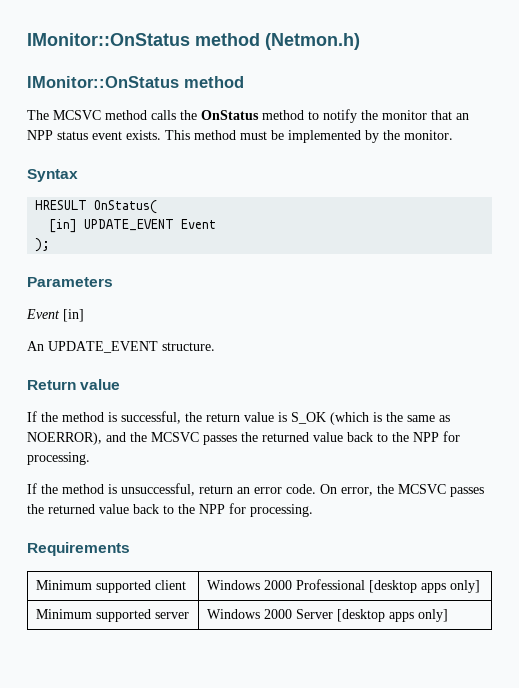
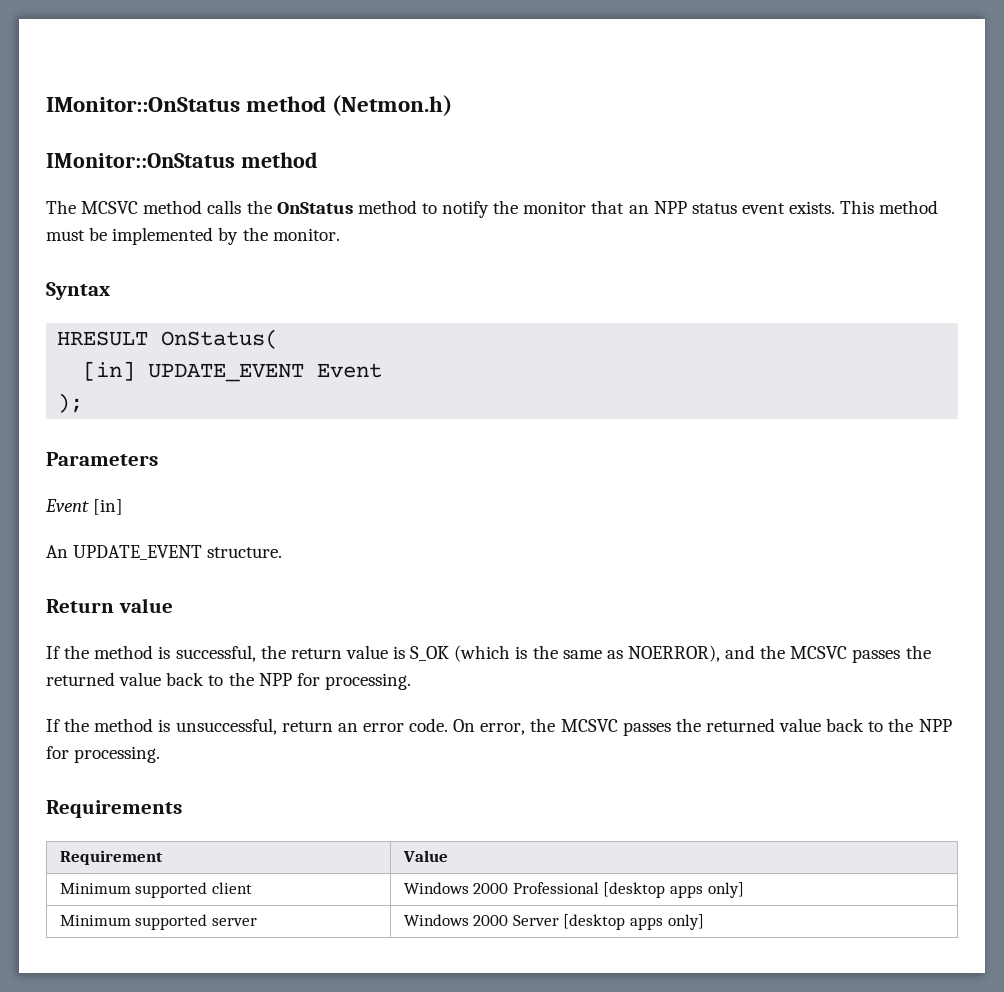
+ Requirement | Value

